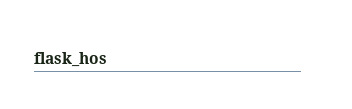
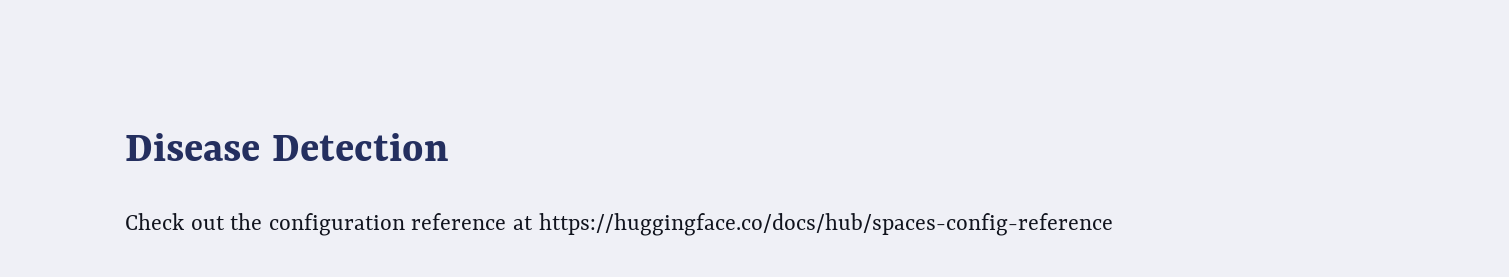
- flask_hos
+ Disease Detection
+ Check out the configuration reference at https://huggingface.co/docs/hub/spaces-config-reference

